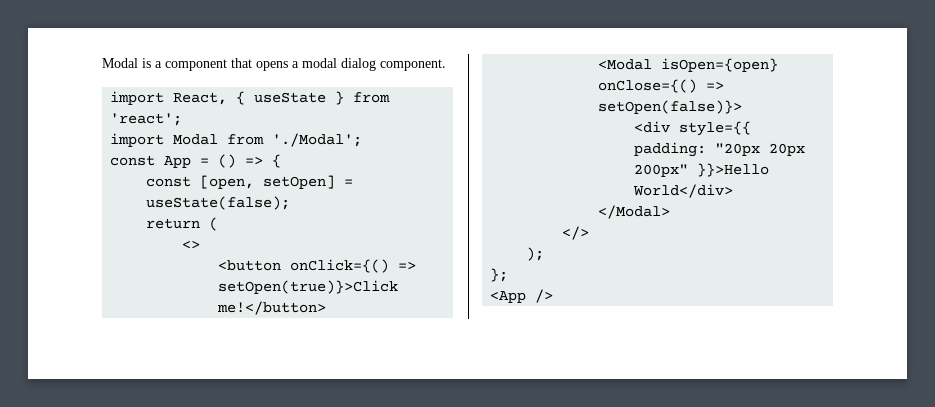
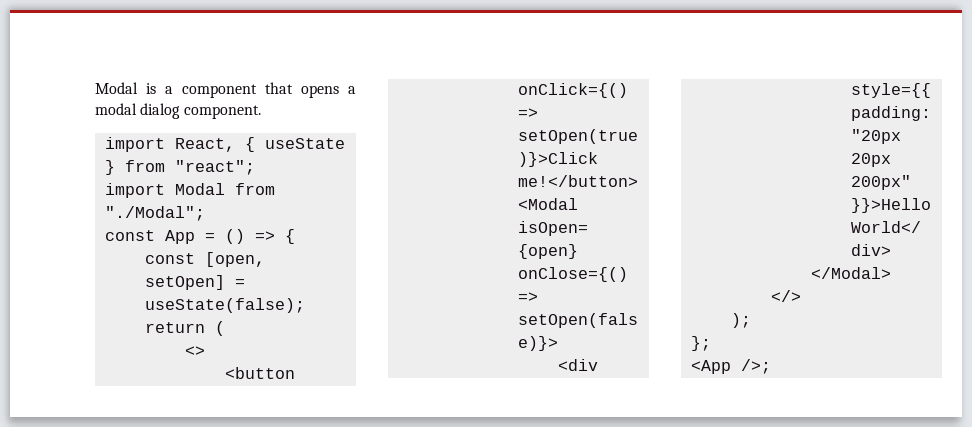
- import React, { useState } from 'react';
+ import React, { useState } from "react";
- import Modal from './Modal';
+ import Modal from "./Modal";
- <App />
+ <App />;

